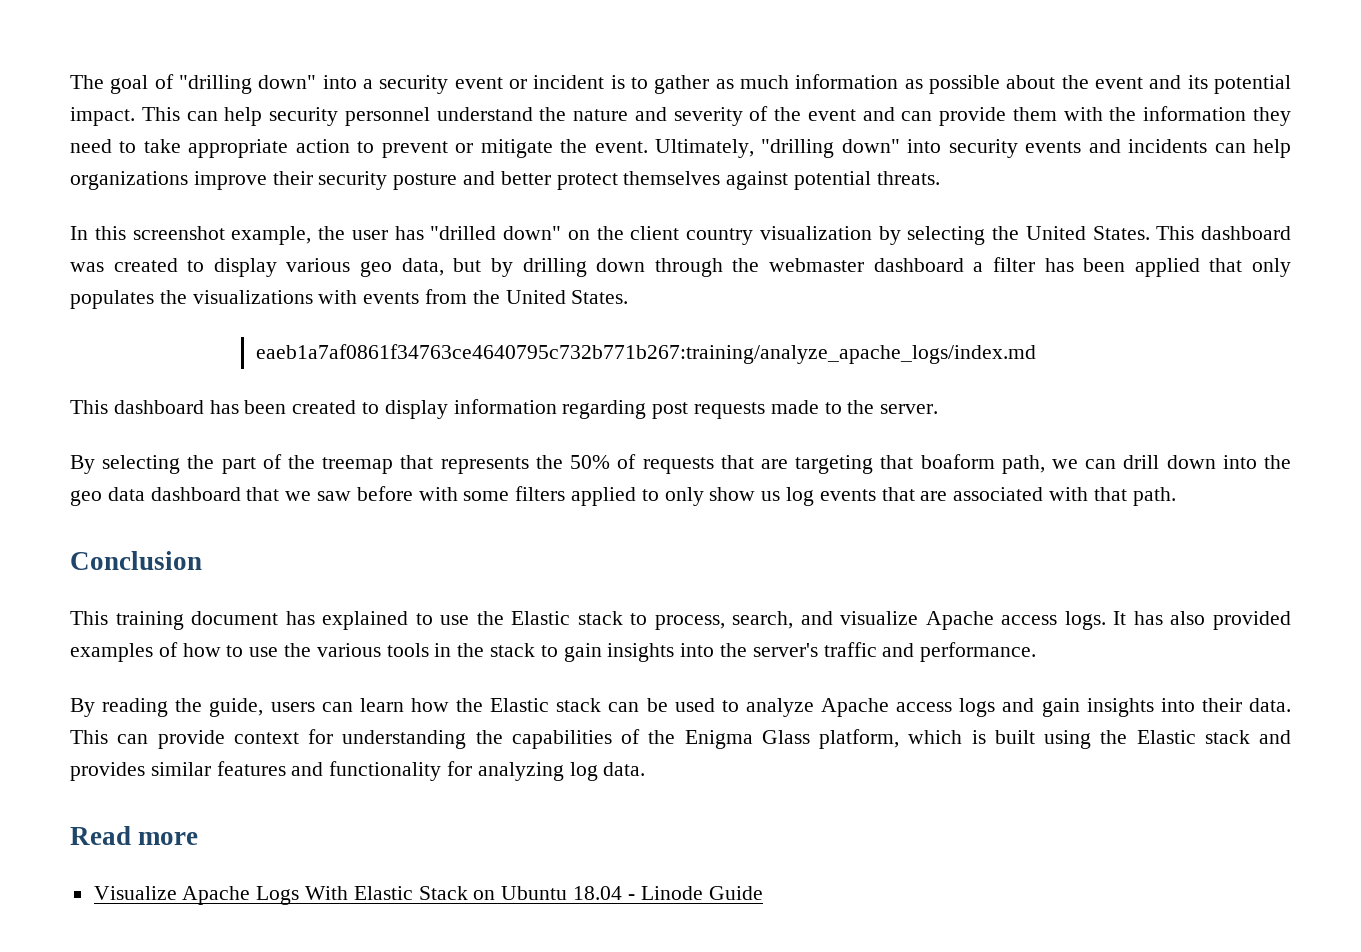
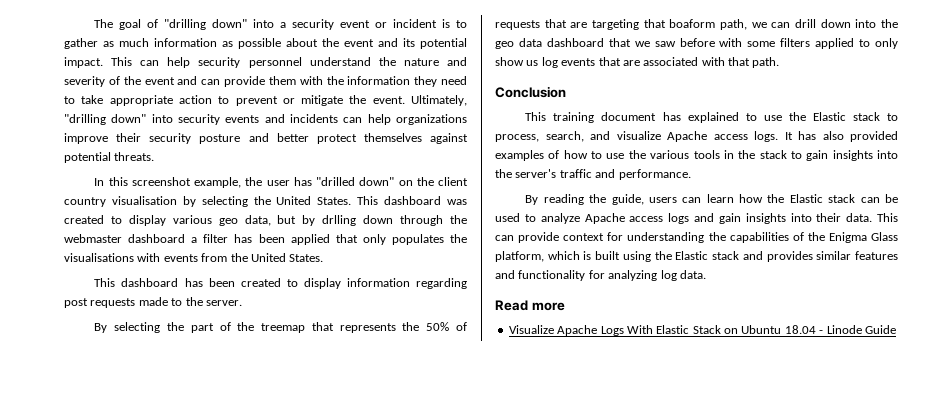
- In this screenshot example, the user has "drilled down" on the client country visualization by selecting the United States.
+ In this screenshot example, the user has "drilled down" on the client country visualisation by selecting the United States.
- This dashboard was created to display various geo data, but by drilling down through the webmaster dashboard a filter has been applied that only populates the visualizations with events from the United States.
+ This dashboard was created to display various geo data, but by drlling down through the webmaster dashboard a filter has been applied that only populates the visualisations with events from the United States.
- eaeb1a7af0861f34763ce4640795c732b771b267:training/analyze_apache_logs/index.md

